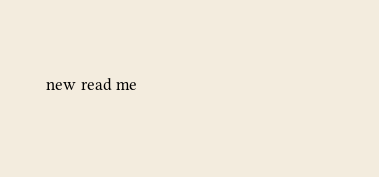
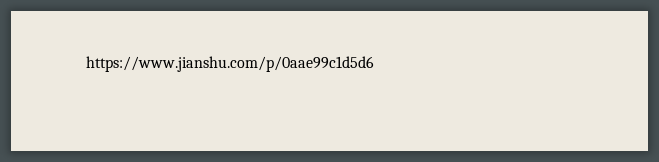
- new read me
+ https://www.jianshu.com/p/0aae99c1d5d6

